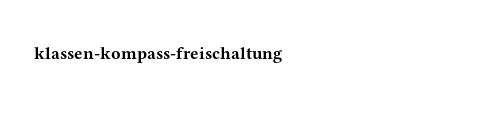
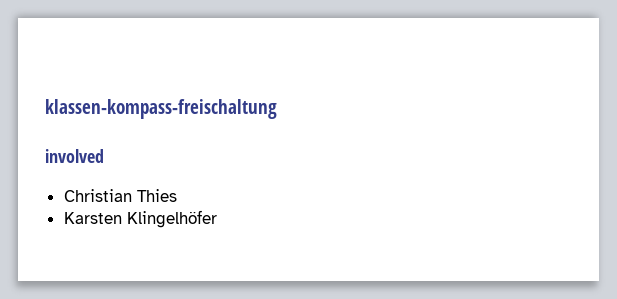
+ involved
+ Christian Thies
+ Karsten Klingelhöfer

